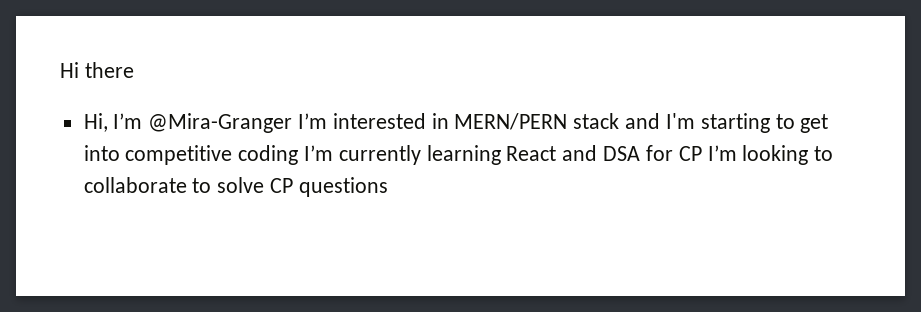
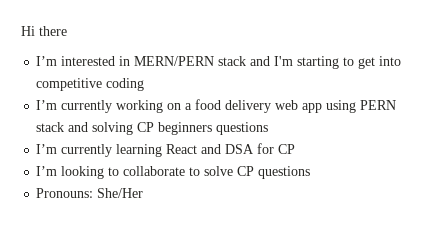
- Hi, I’m @Mira-Granger I’m interested in MERN/PERN stack and I'm starting to get into competitive coding I’m currently learning React and DSA for CP I’m looking to collaborate to solve CP questions
+ I’m interested in MERN/PERN stack and I'm starting to get into competitive coding
+ I’m currently working on a food delivery web app using PERN stack and solving CP beginners questions
+ I’m currently learning React and DSA for CP
+ I’m looking to collaborate to solve CP questions
+ Pronouns: She/Her

